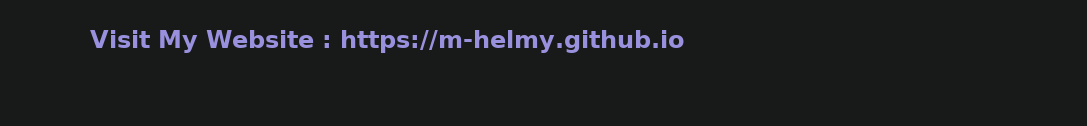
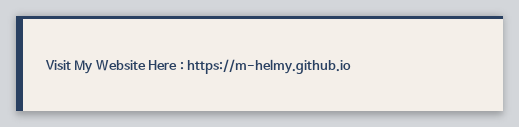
- Visit My Website : https://m-helmy.github.io
+ Visit My Website Here : https://m-helmy.github.io

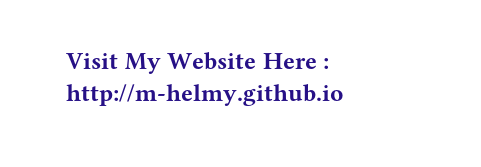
- Visit My Website Here : https://m-helmy.github.io
+ Visit My Website Here : http://m-helmy.github.io

